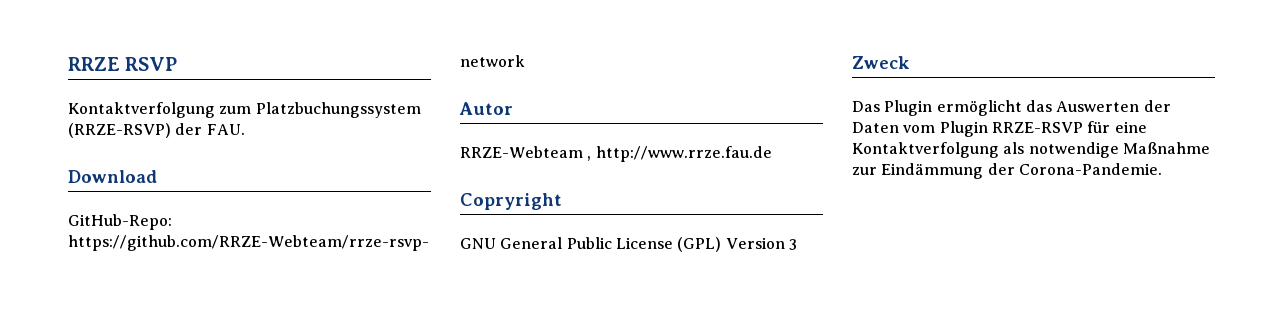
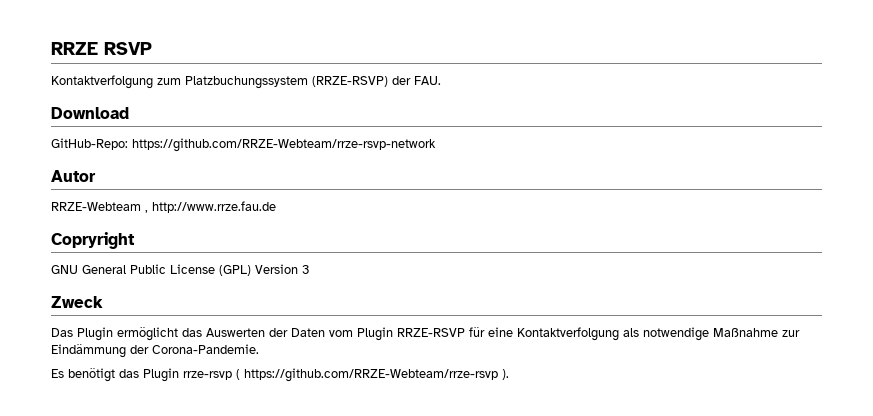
+ Es benötigt das Plugin rrze-rsvp ( https://github.com/RRZE-Webteam/rrze-rsvp ).

